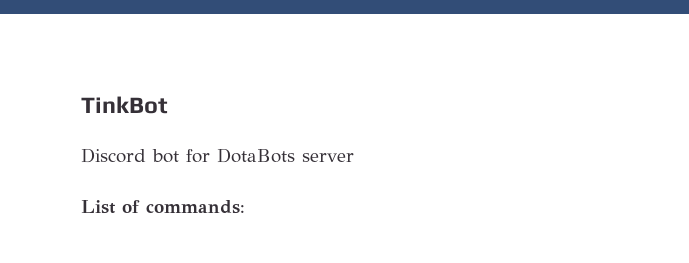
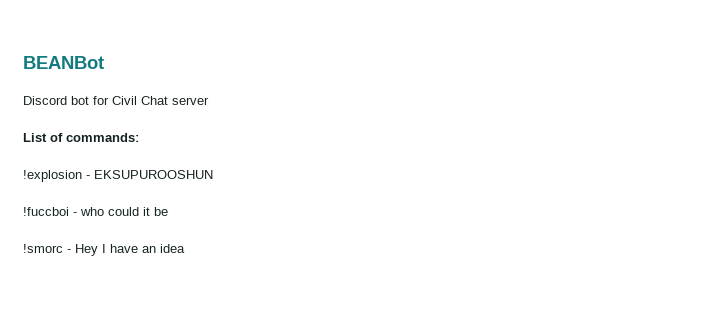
- TinkBot
+ BEANBot
- Discord bot for DotaBots server
+ Discord bot for Civil Chat server
+ !explosion - EKSUPUROOSHUN
+ !fuccboi - who could it be
+ !smorc - Hey I have an idea

